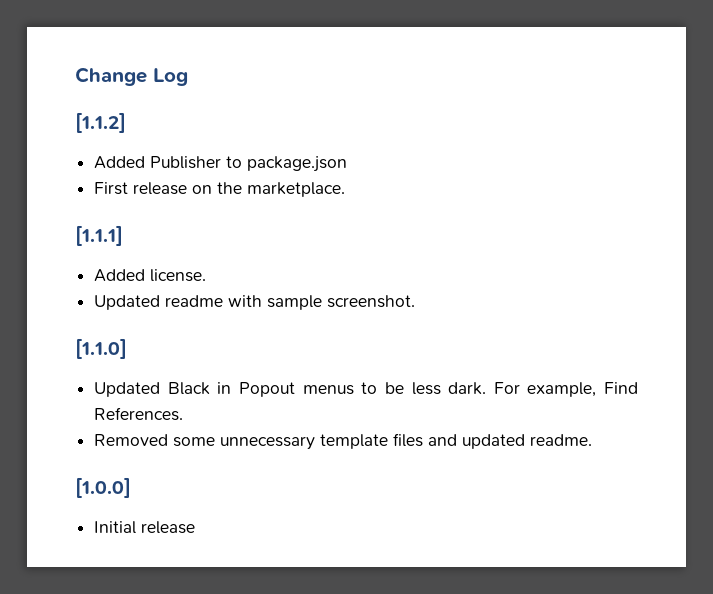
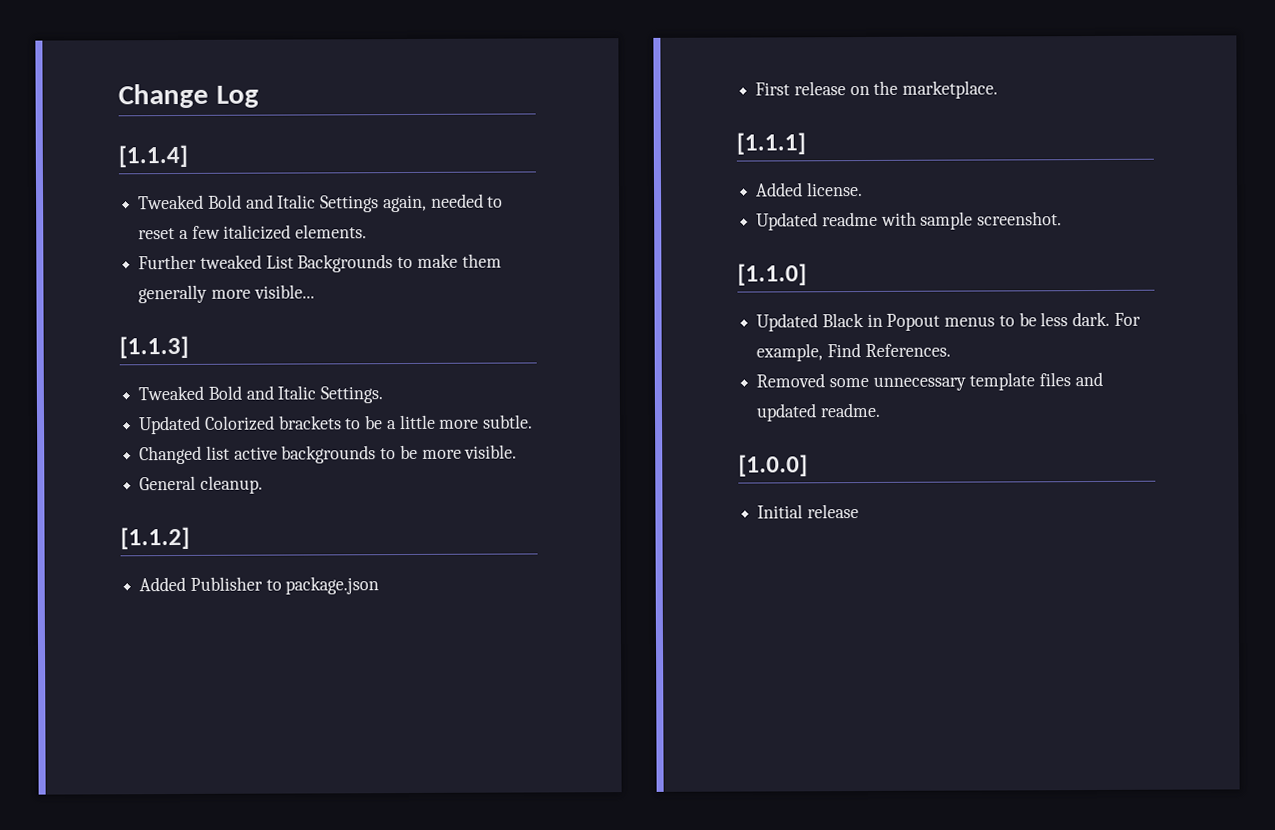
+ [1.1.4]
+ Tweaked Bold and Italic Settings again, needed to reset a few italicized elements.
+ Further tweaked List Backgrounds to make them generally more visible...
+ [1.1.3]
+ Tweaked Bold and Italic Settings.
+ Updated Colorized brackets to be a little more subtle.
+ Changed list active backgrounds to be more visible.
+ General cleanup.

